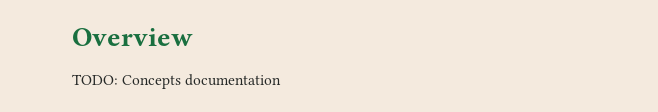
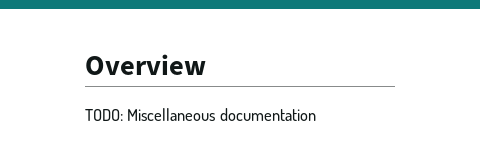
- TODO: Concepts documentation
+ TODO: Miscellaneous documentation

